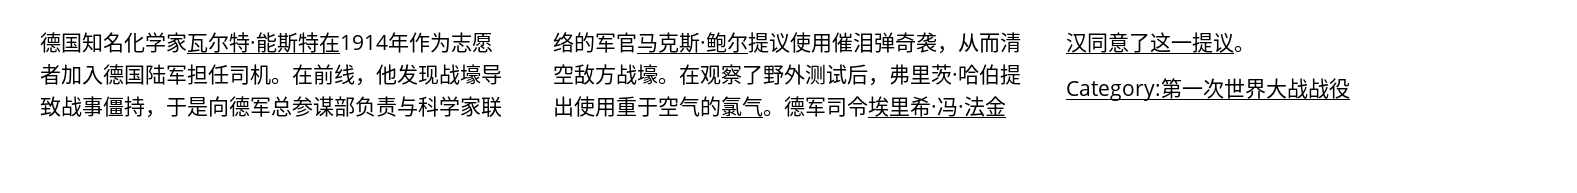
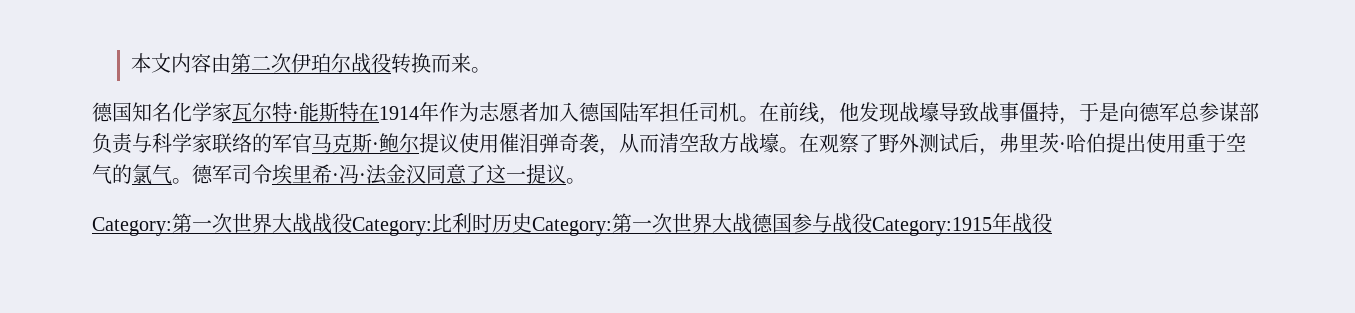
+ 本文内容由第二次伊珀尔战役转换而来。
- Category:第一次世界大战战役
+ Category:第一次世界大战战役Category:比利时历史Category:第一次世界大战德国参与战役Category:1915年战役

